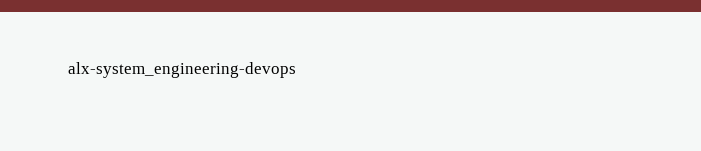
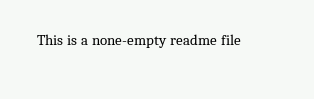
- alx-system_engineering-devops
+ This is a none-empty readme file

